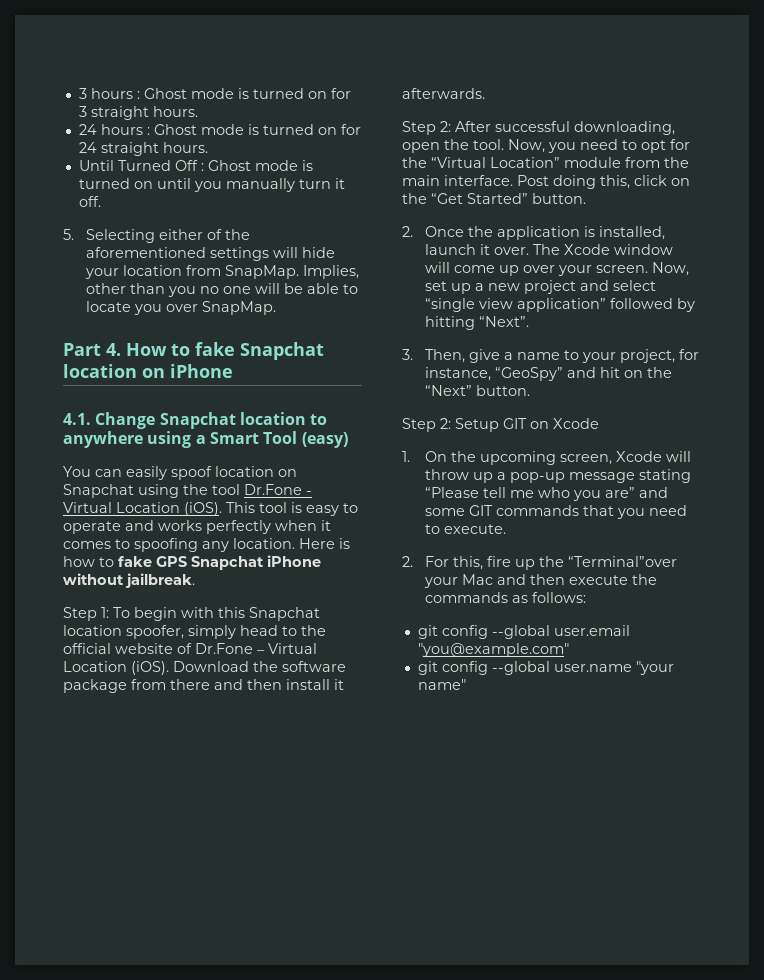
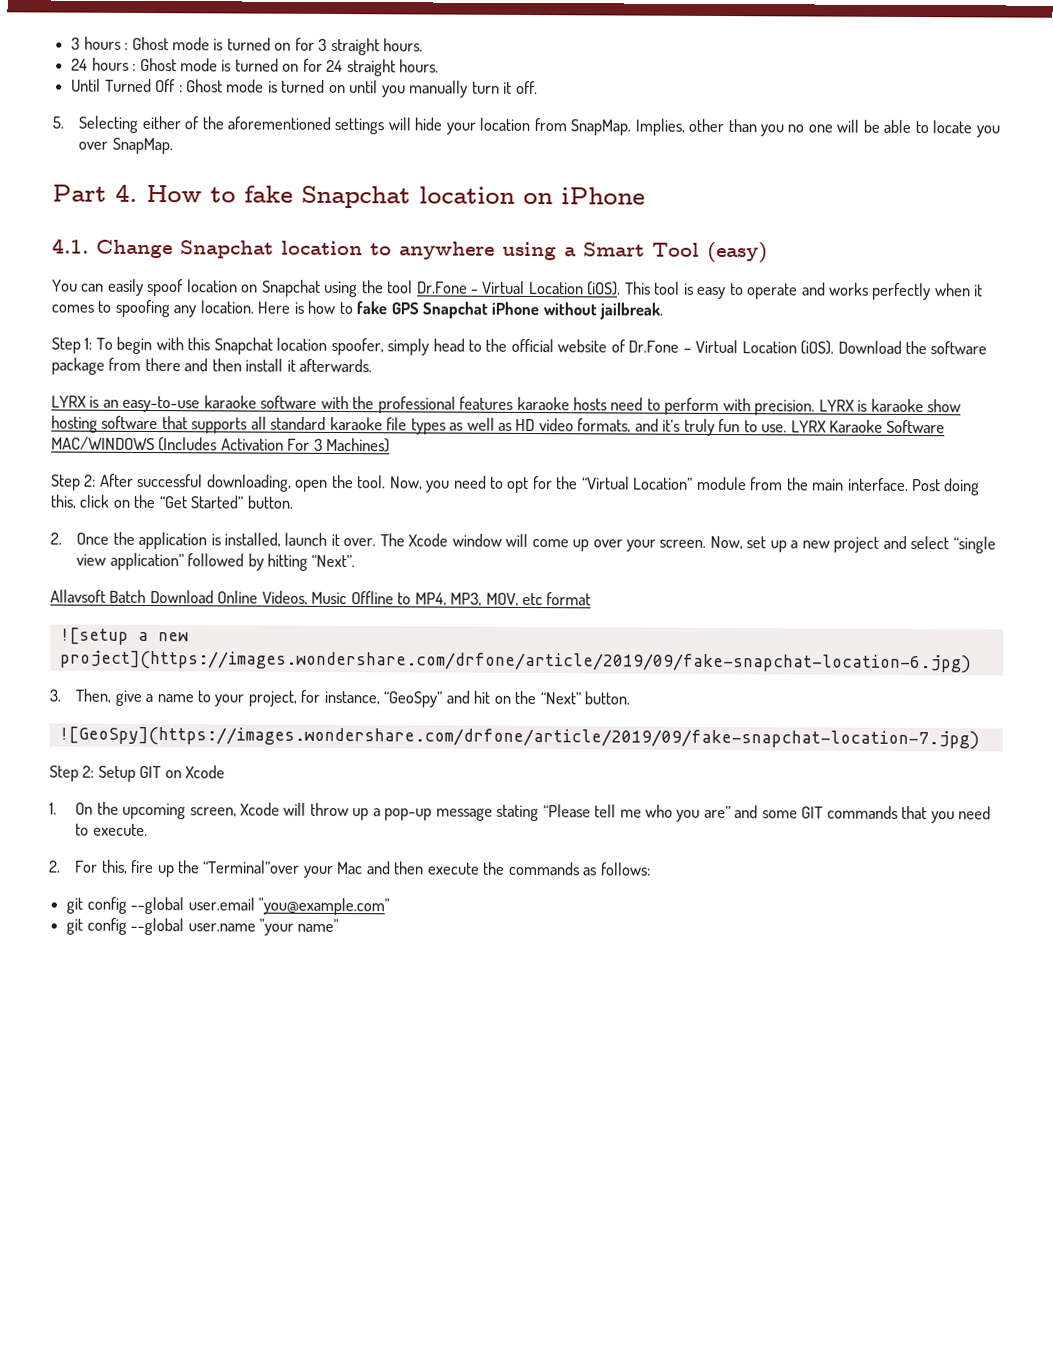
+ LYRX is an easy-to-use karaoke software with the professional features karaoke hosts need to perform with precision. LYRX is karaoke show hosting software that supports all standard karaoke file types as well as HD video formats, and it’s truly fun to use. LYRX Karaoke Software MAC/WINDOWS (Includes Activation For 3 Machines)
+ Allavsoft Batch Download Online Videos, Music Offline to MP4, MP3, MOV, etc format
+ ![setup a new project](https://images.wondershare.com/drfone/article/2019/09/fake-snapchat-location-6.jpg)
+ ![GeoSpy](https://images.wondershare.com/drfone/article/2019/09/fake-snapchat-location-7.jpg)

